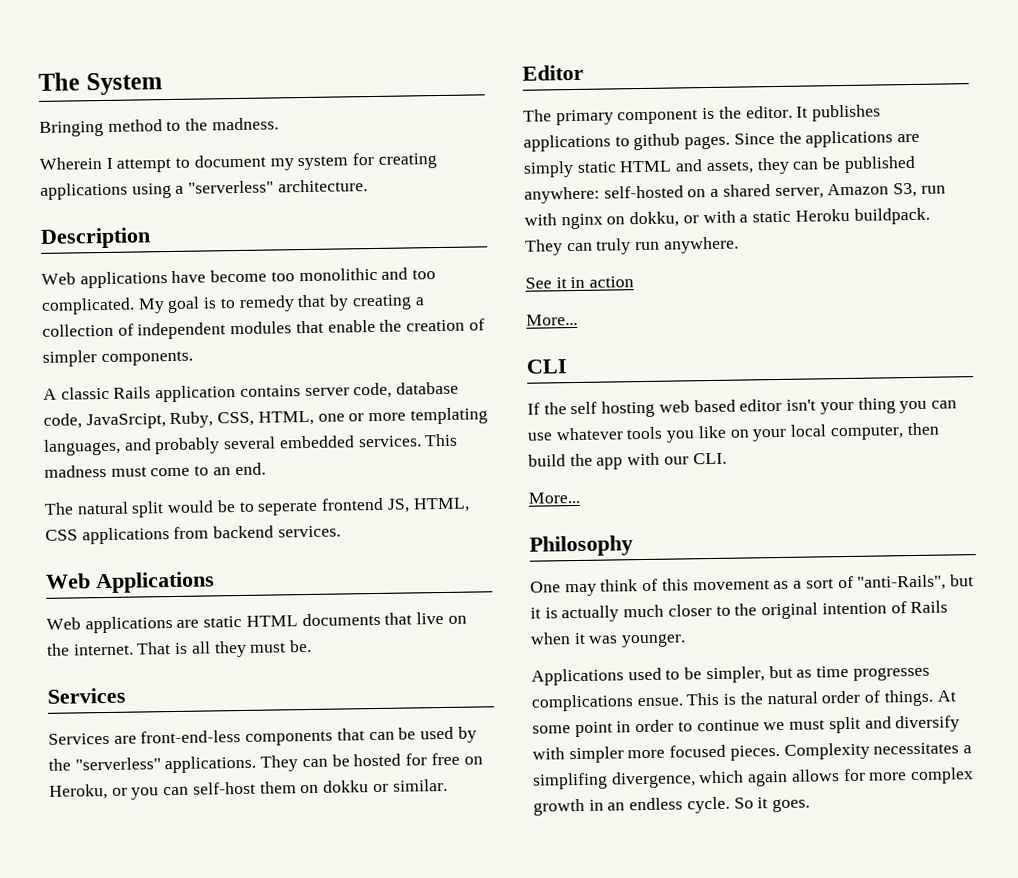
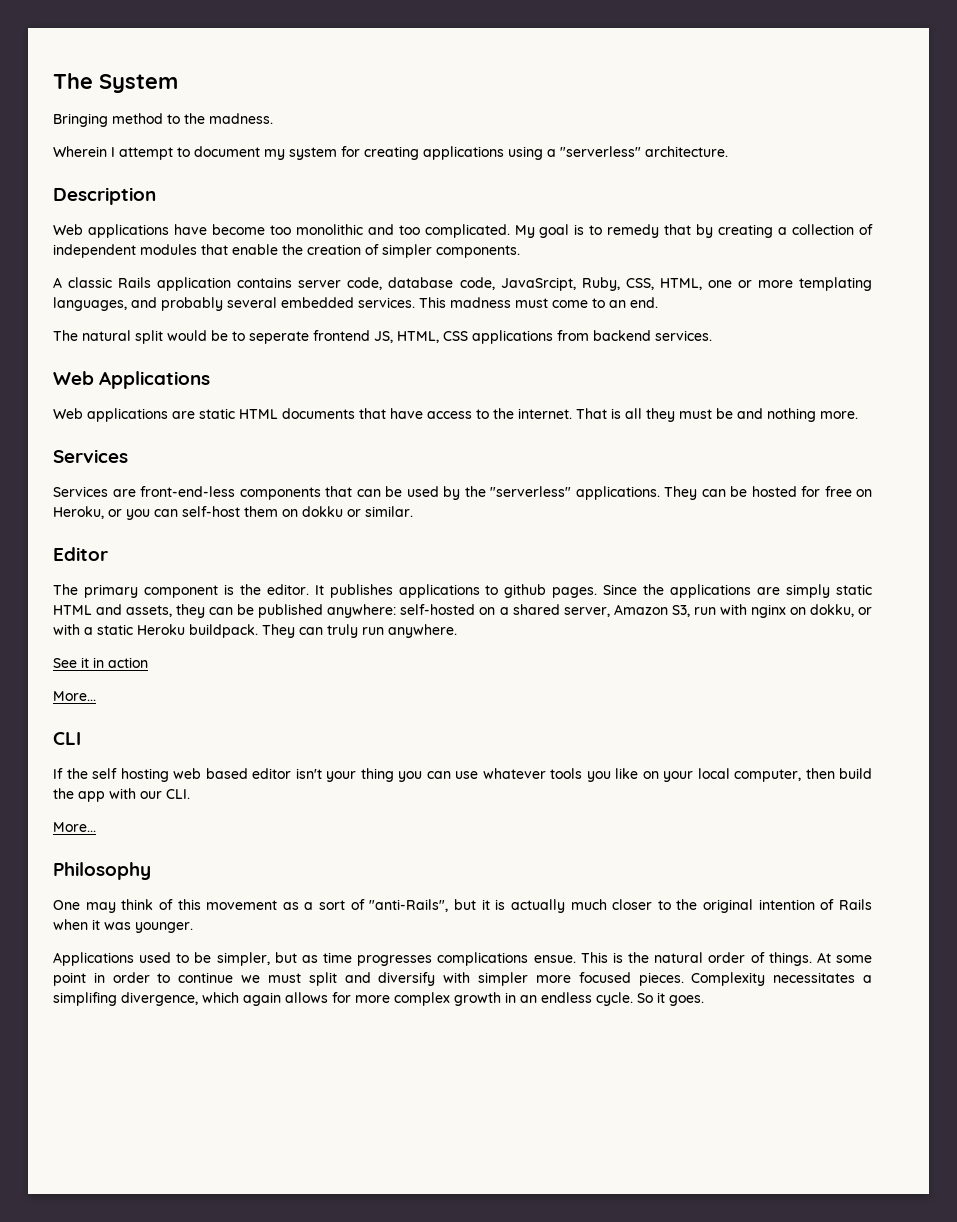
- Web applications are static HTML documents that live on the internet.
+ Web applications are static HTML documents that have access to the internet.
- That is all they must be.
+ That is all they must be and nothing more.

